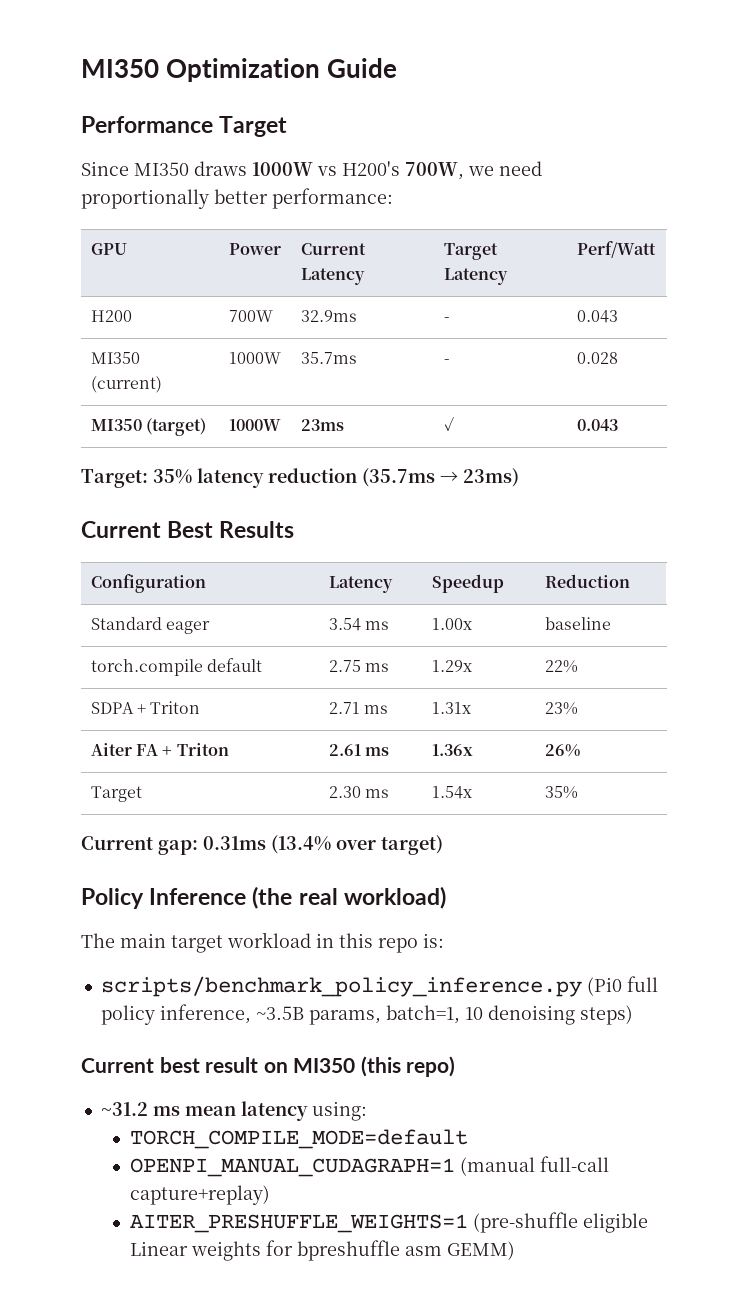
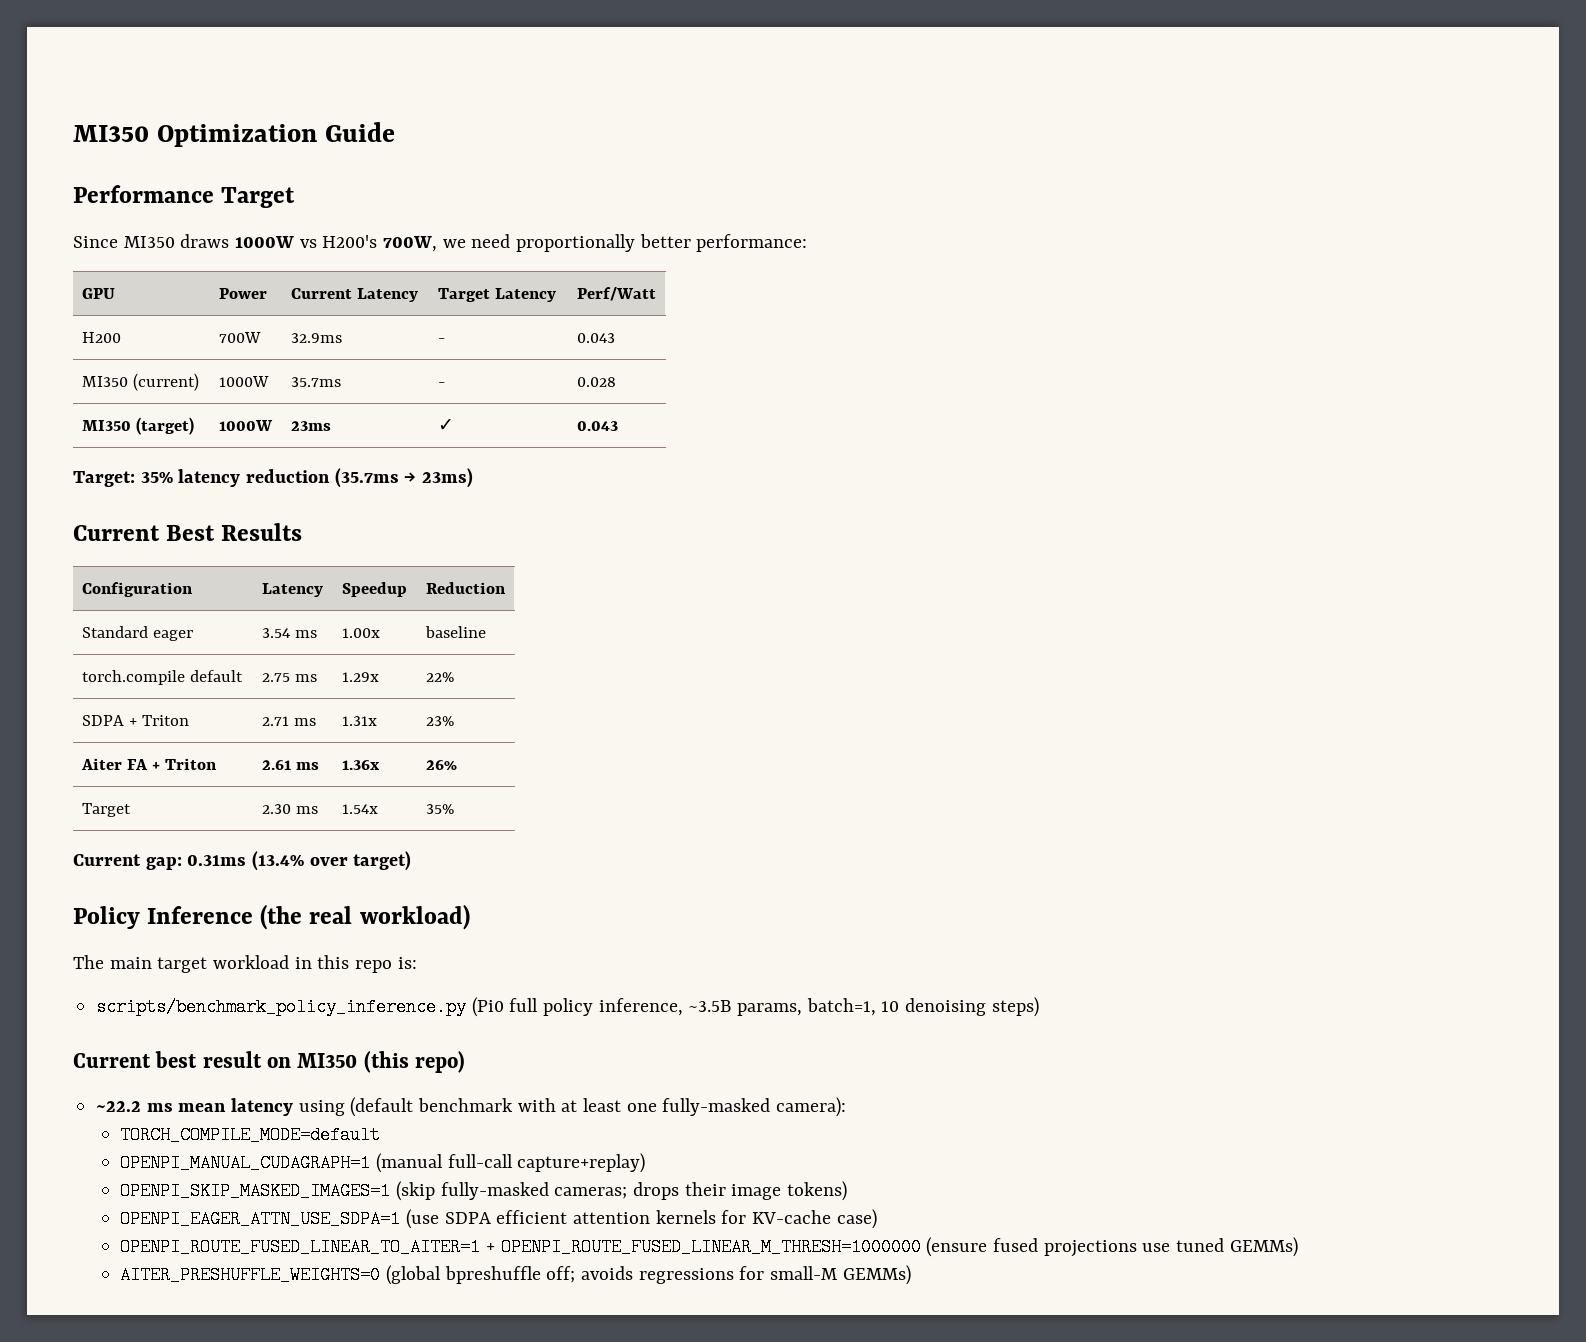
- ~31.2 ms mean latency using:
+ ~22.2 ms mean latency using (default benchmark with at least one fully-masked camera):
- AITER_PRESHUFFLE_WEIGHTS=1 (pre-shuffle eligible Linear weights for bpreshuffle asm GEMM)
+ OPENPI_SKIP_MASKED_IMAGES=1 (skip fully-masked cameras; drops their image tokens)
+ OPENPI_EAGER_ATTN_USE_SDPA=1 (use SDPA efficient attention kernels for KV-cache case)
+ OPENPI_ROUTE_FUSED_LINEAR_TO_AITER=1 + OPENPI_ROUTE_FUSED_LINEAR_M_THRESH=1000000 (ensure fused projections use tuned GEMMs)
+ AITER_PRESHUFFLE_WEIGHTS=0 (global bpreshuffle off; avoids regressions for small-M GEMMs)

